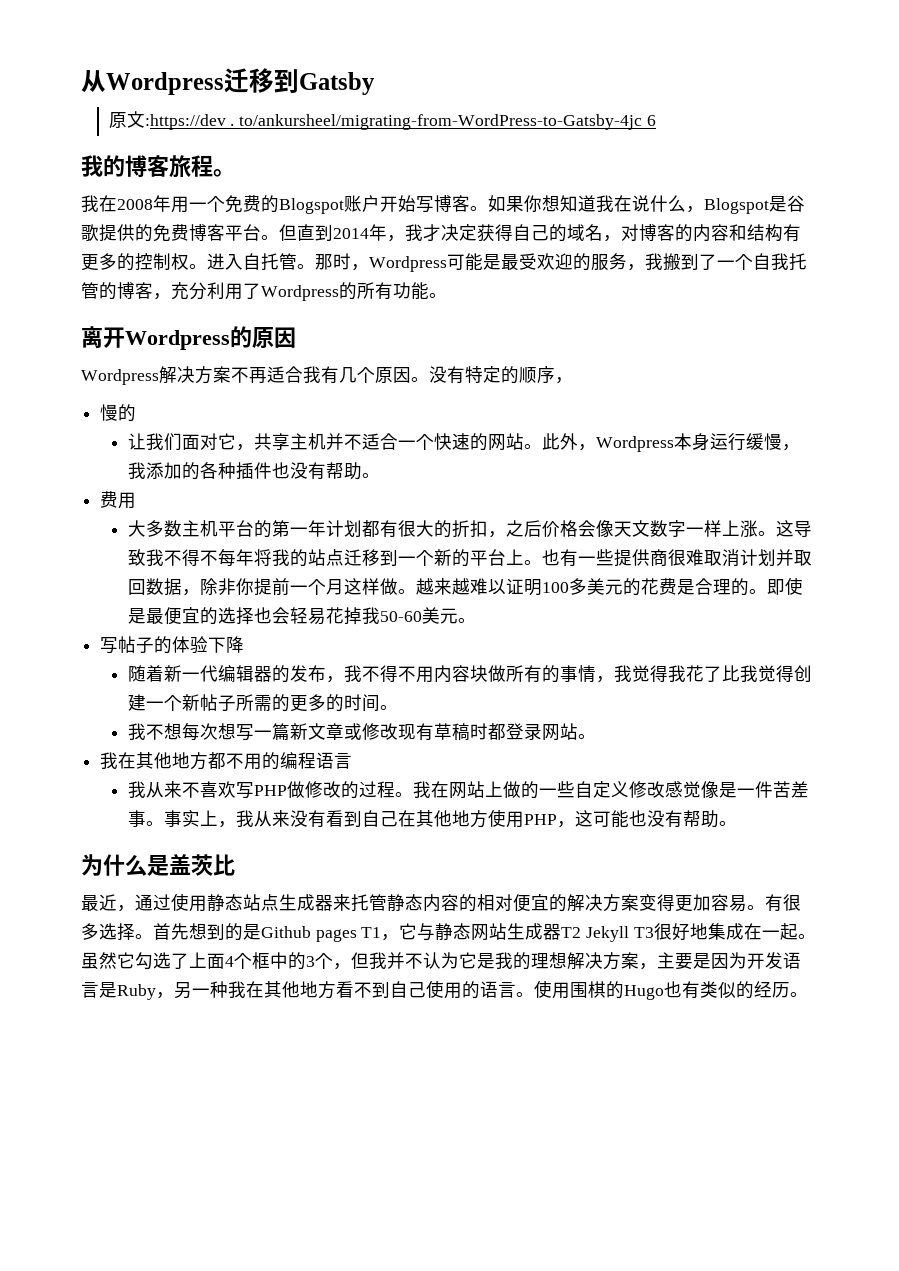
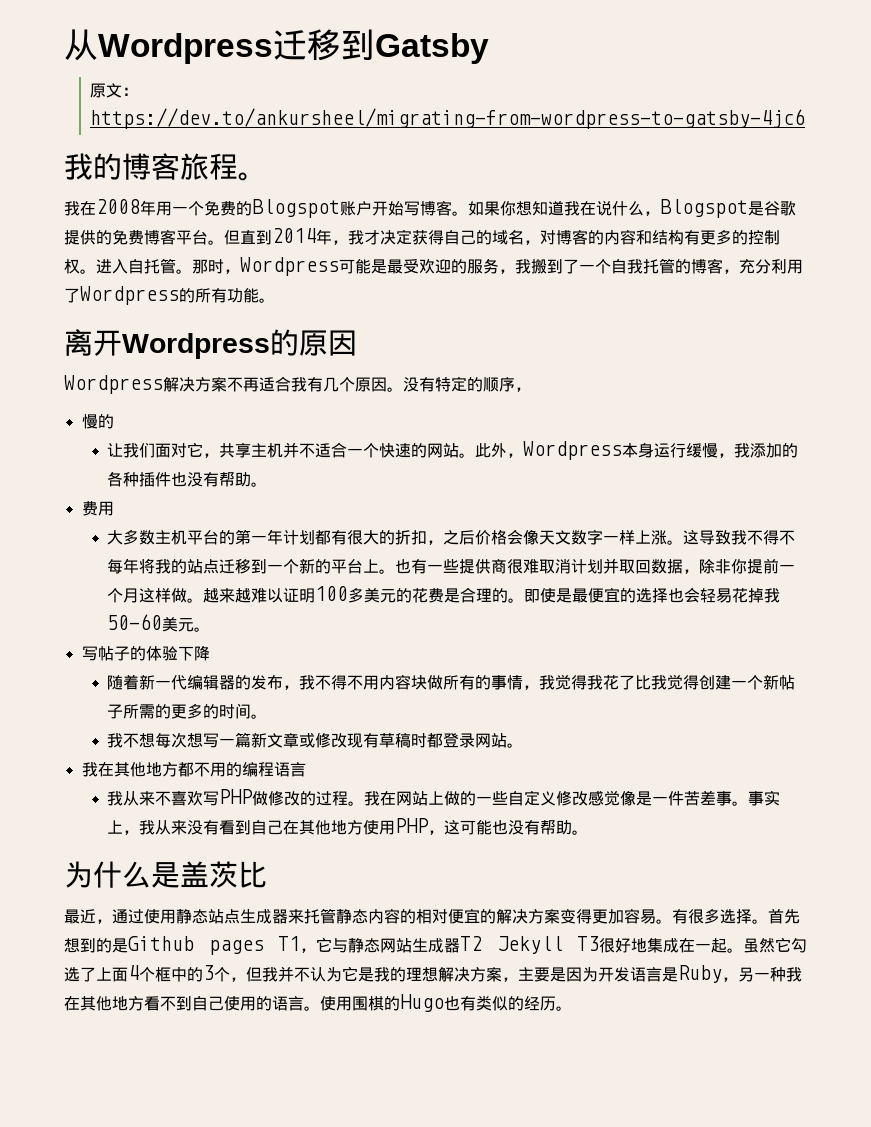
- 原文:https://dev . to/ankursheel/migrating-from-WordPress-to-Gatsby-4jc 6
+ 原文：https://dev.to/ankursheel/migrating-from-wordpress-to-gatsby-4jc6

